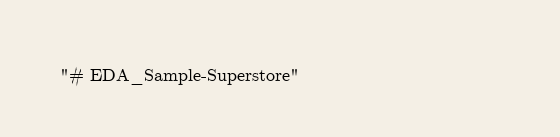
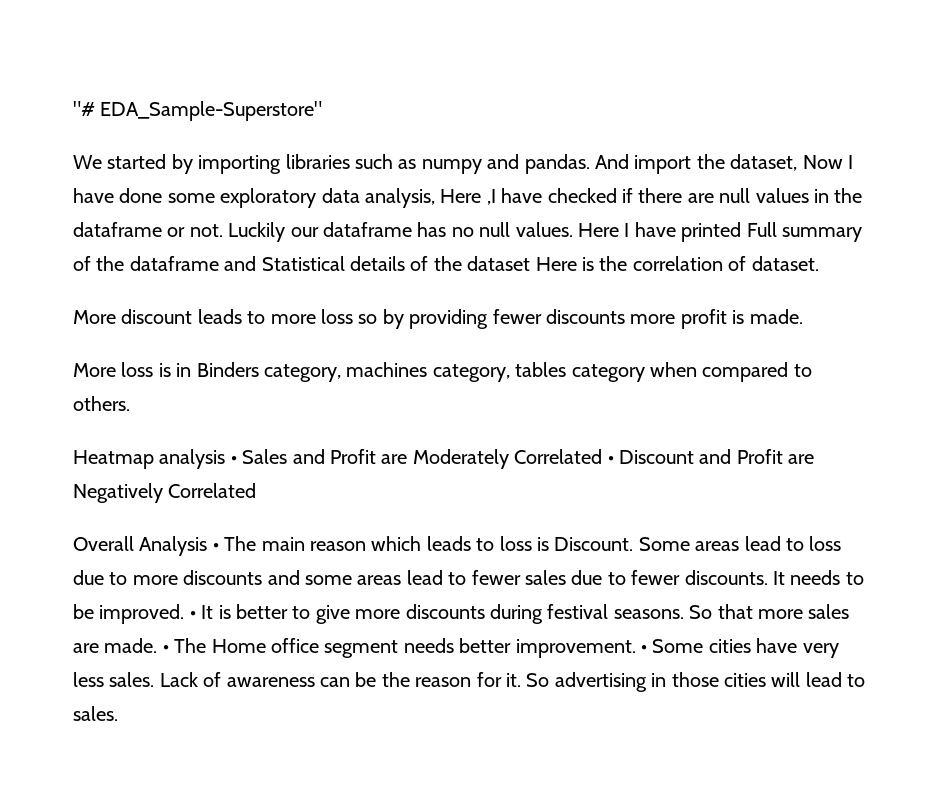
+ We started by importing libraries such as numpy and pandas. And import the dataset, Now I have done some exploratory data analysis, Here ,I have checked if there are null values in the dataframe or not. Luckily our dataframe has no null values. Here I have printed Full summary of the dataframe and Statistical details of the dataset Here is the correlation of dataset.
+ More discount leads to more loss so by providing fewer discounts more profit is made.
+ More loss is in Binders category, machines category, tables category when compared to others.
+ Heatmap analysis • Sales and Profit are Moderately Correlated • Discount and Profit are Negatively Correlated
+ Overall Analysis • The main reason which leads to loss is Discount. Some areas lead to loss due to more discounts and some areas lead to fewer sales due to fewer discounts. It needs to be improved. • It is better to give more discounts during festival seasons. So that more sales are made. • The Home office segment needs better improvement. • Some cities have very less sales. Lack of awareness can be the reason for it. So advertising in those cities will lead to sales.

